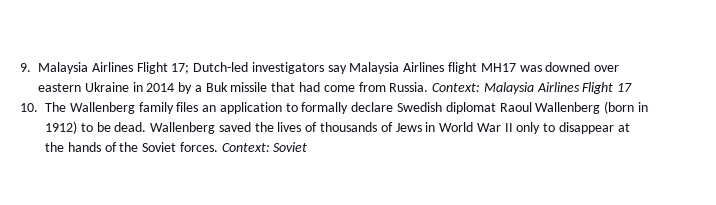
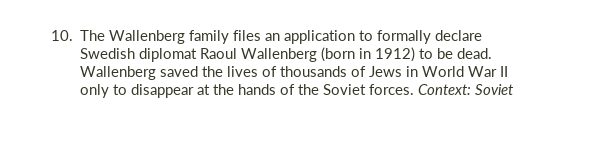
- 9. Malaysia Airlines Flight 17; Dutch-led investigators say Malaysia Airlines flight MH17 was downed over eastern Ukraine in 2014 by a Buk missile that had come from Russia. Context: Malaysia Airlines Flight 17

